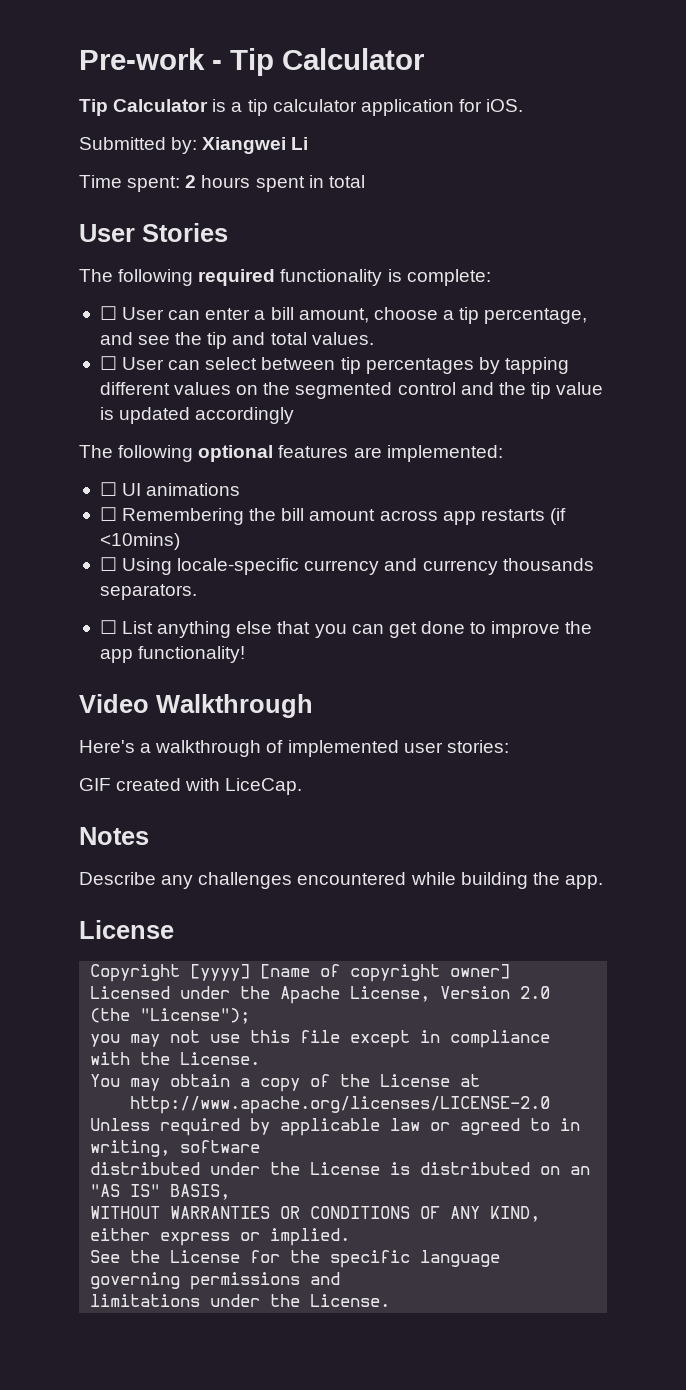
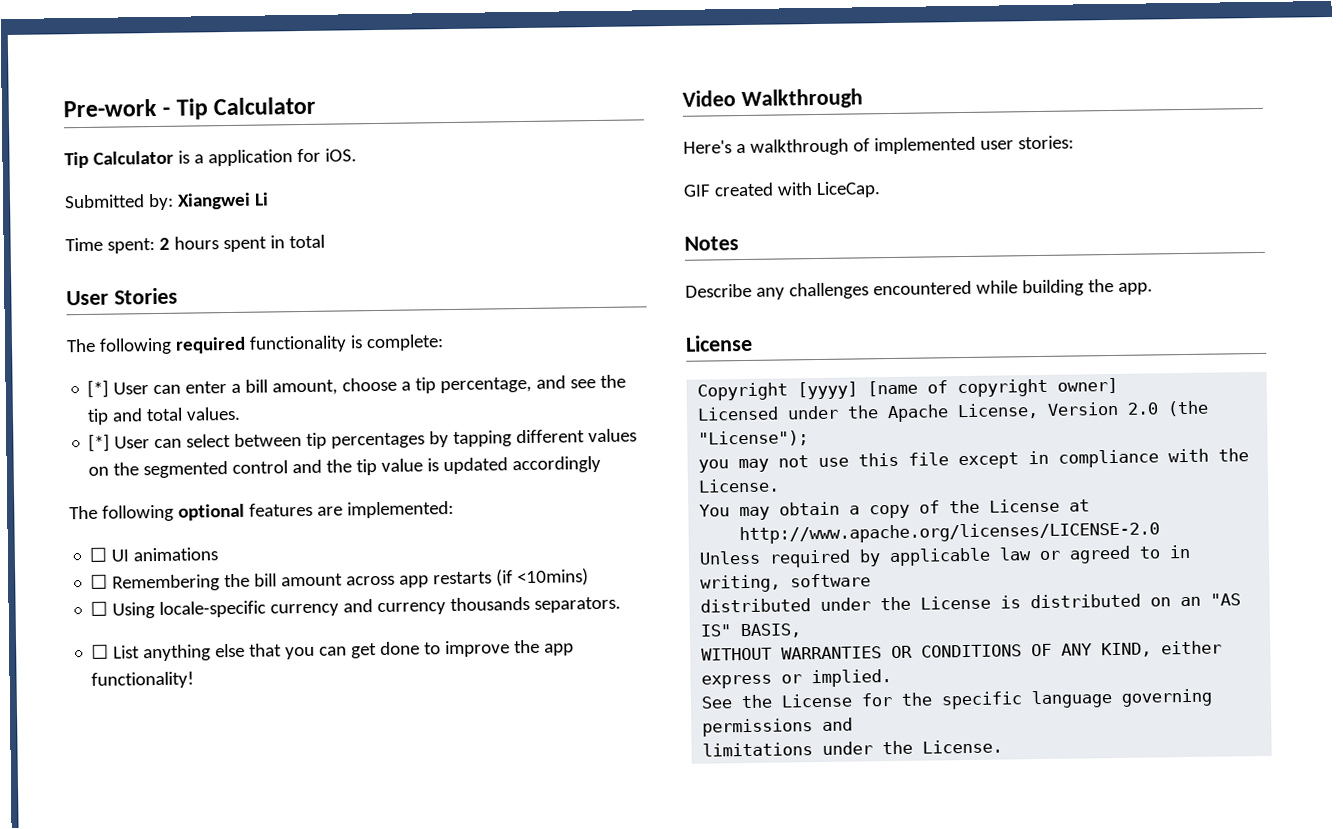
- Tip Calculator is a tip calculator application for iOS.
+ Tip Calculator is a application for iOS.
- ☐ User can enter a bill amount, choose a tip percentage, and see the tip and total values.
+ [*] User can enter a bill amount, choose a tip percentage, and see the tip and total values.
- ☐ User can select between tip percentages by tapping different values on the segmented control and the tip value is updated accordingly
+ [*] User can select between tip percentages by tapping different values on the segmented control and the tip value is updated accordingly

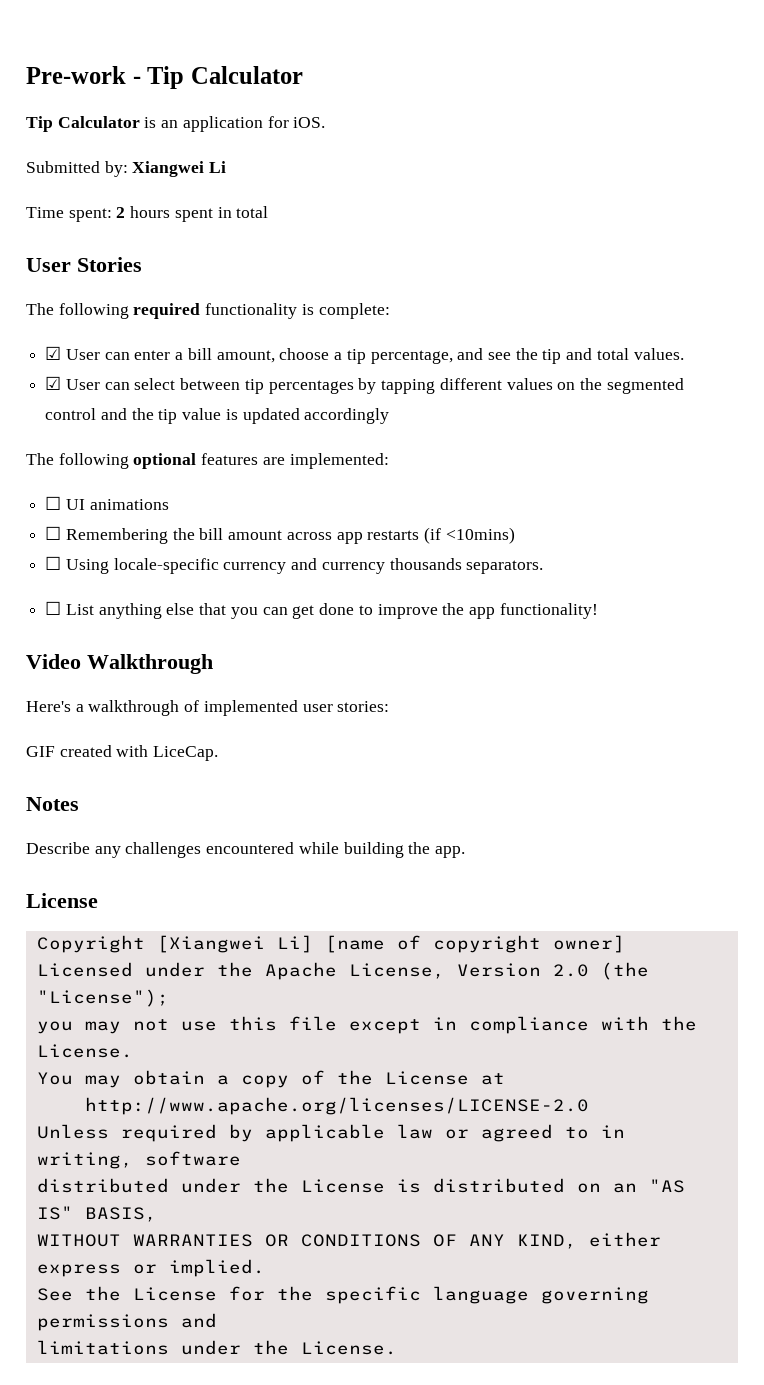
- Tip Calculator is a application for iOS.
+ Tip Calculator is an application for iOS.
- [*] User can enter a bill amount, choose a tip percentage, and see the tip and total values.
+ ☑ User can enter a bill amount, choose a tip percentage, and see the tip and total values.
- [*] User can select between tip percentages by tapping different values on the segmented control and the tip value is updated accordingly
+ ☑ User can select between tip percentages by tapping different values on the segmented control and the tip value is updated accordingly
- Copyright [yyyy] [name of copyright owner]
+ Copyright [Xiangwei Li] [name of copyright owner]

